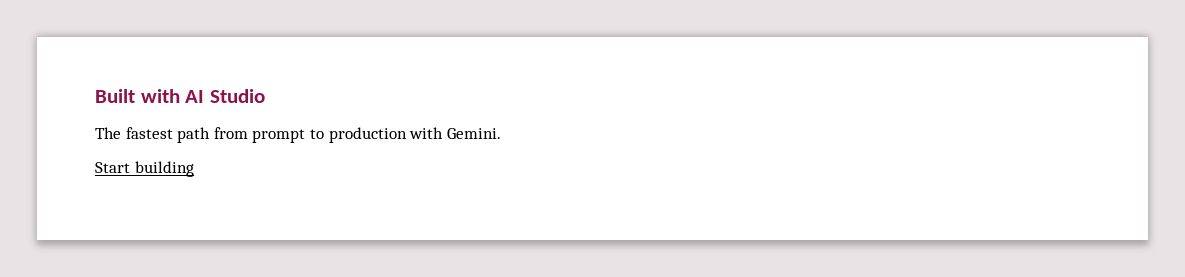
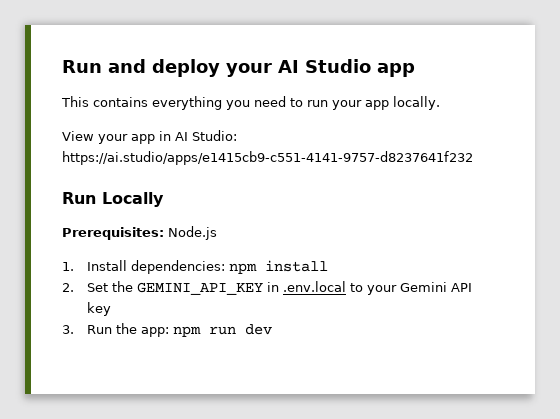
- Built with AI Studio
- The fastest path from prompt to production with Gemini.
- Start building
+ Run and deploy your AI Studio app
+ This contains everything you need to run your app locally.
+ View your app in AI Studio: https://ai.studio/apps/e1415cb9-c551-4141-9757-d8237641f232
+ Run Locally
+ Prerequisites: Node.js
+ 1. Install dependencies: npm install
+ 2. Set the GEMINI_API_KEY in .env.local to your Gemini API key
+ 3. Run the app: npm run dev

